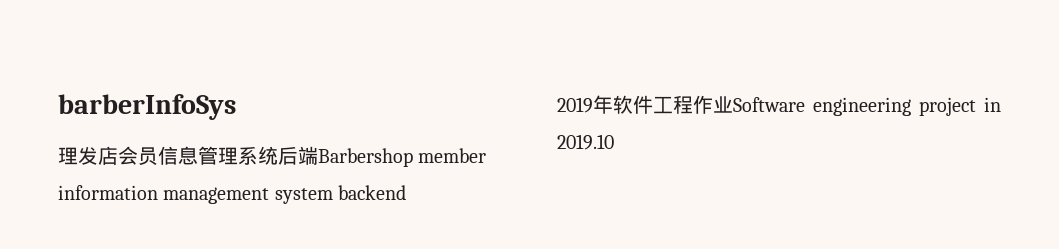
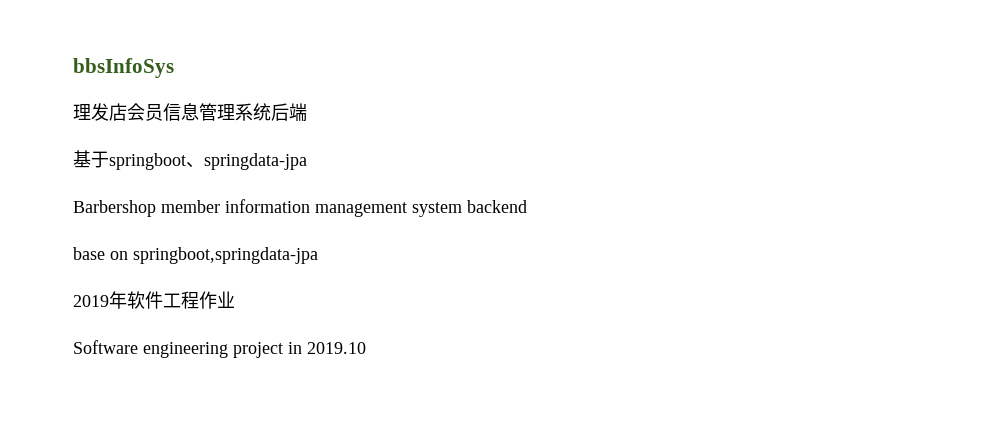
- barberInfoSys
+ bbsInfoSys
- 理发店会员信息管理系统后端Barbershop member information management system backend
+ 理发店会员信息管理系统后端
+ 基于springboot、springdata-jpa
+ Barbershop member information management system backend
+ base on springboot,springdata-jpa
- 2019年软件工程作业Software engineering project in 2019.10
+ 2019年软件工程作业
+ Software engineering project in 2019.10

